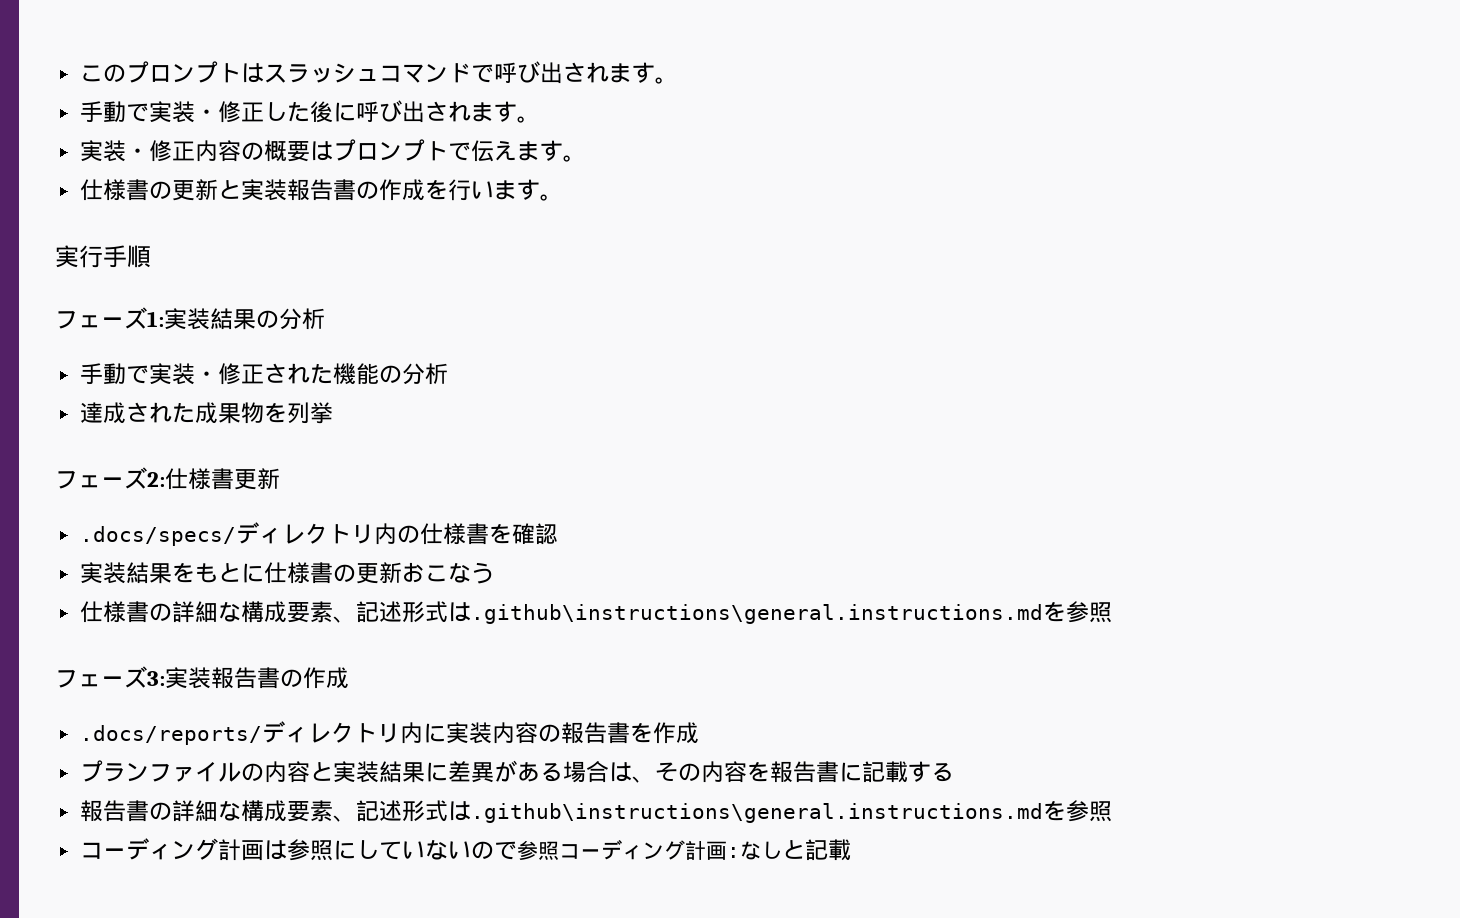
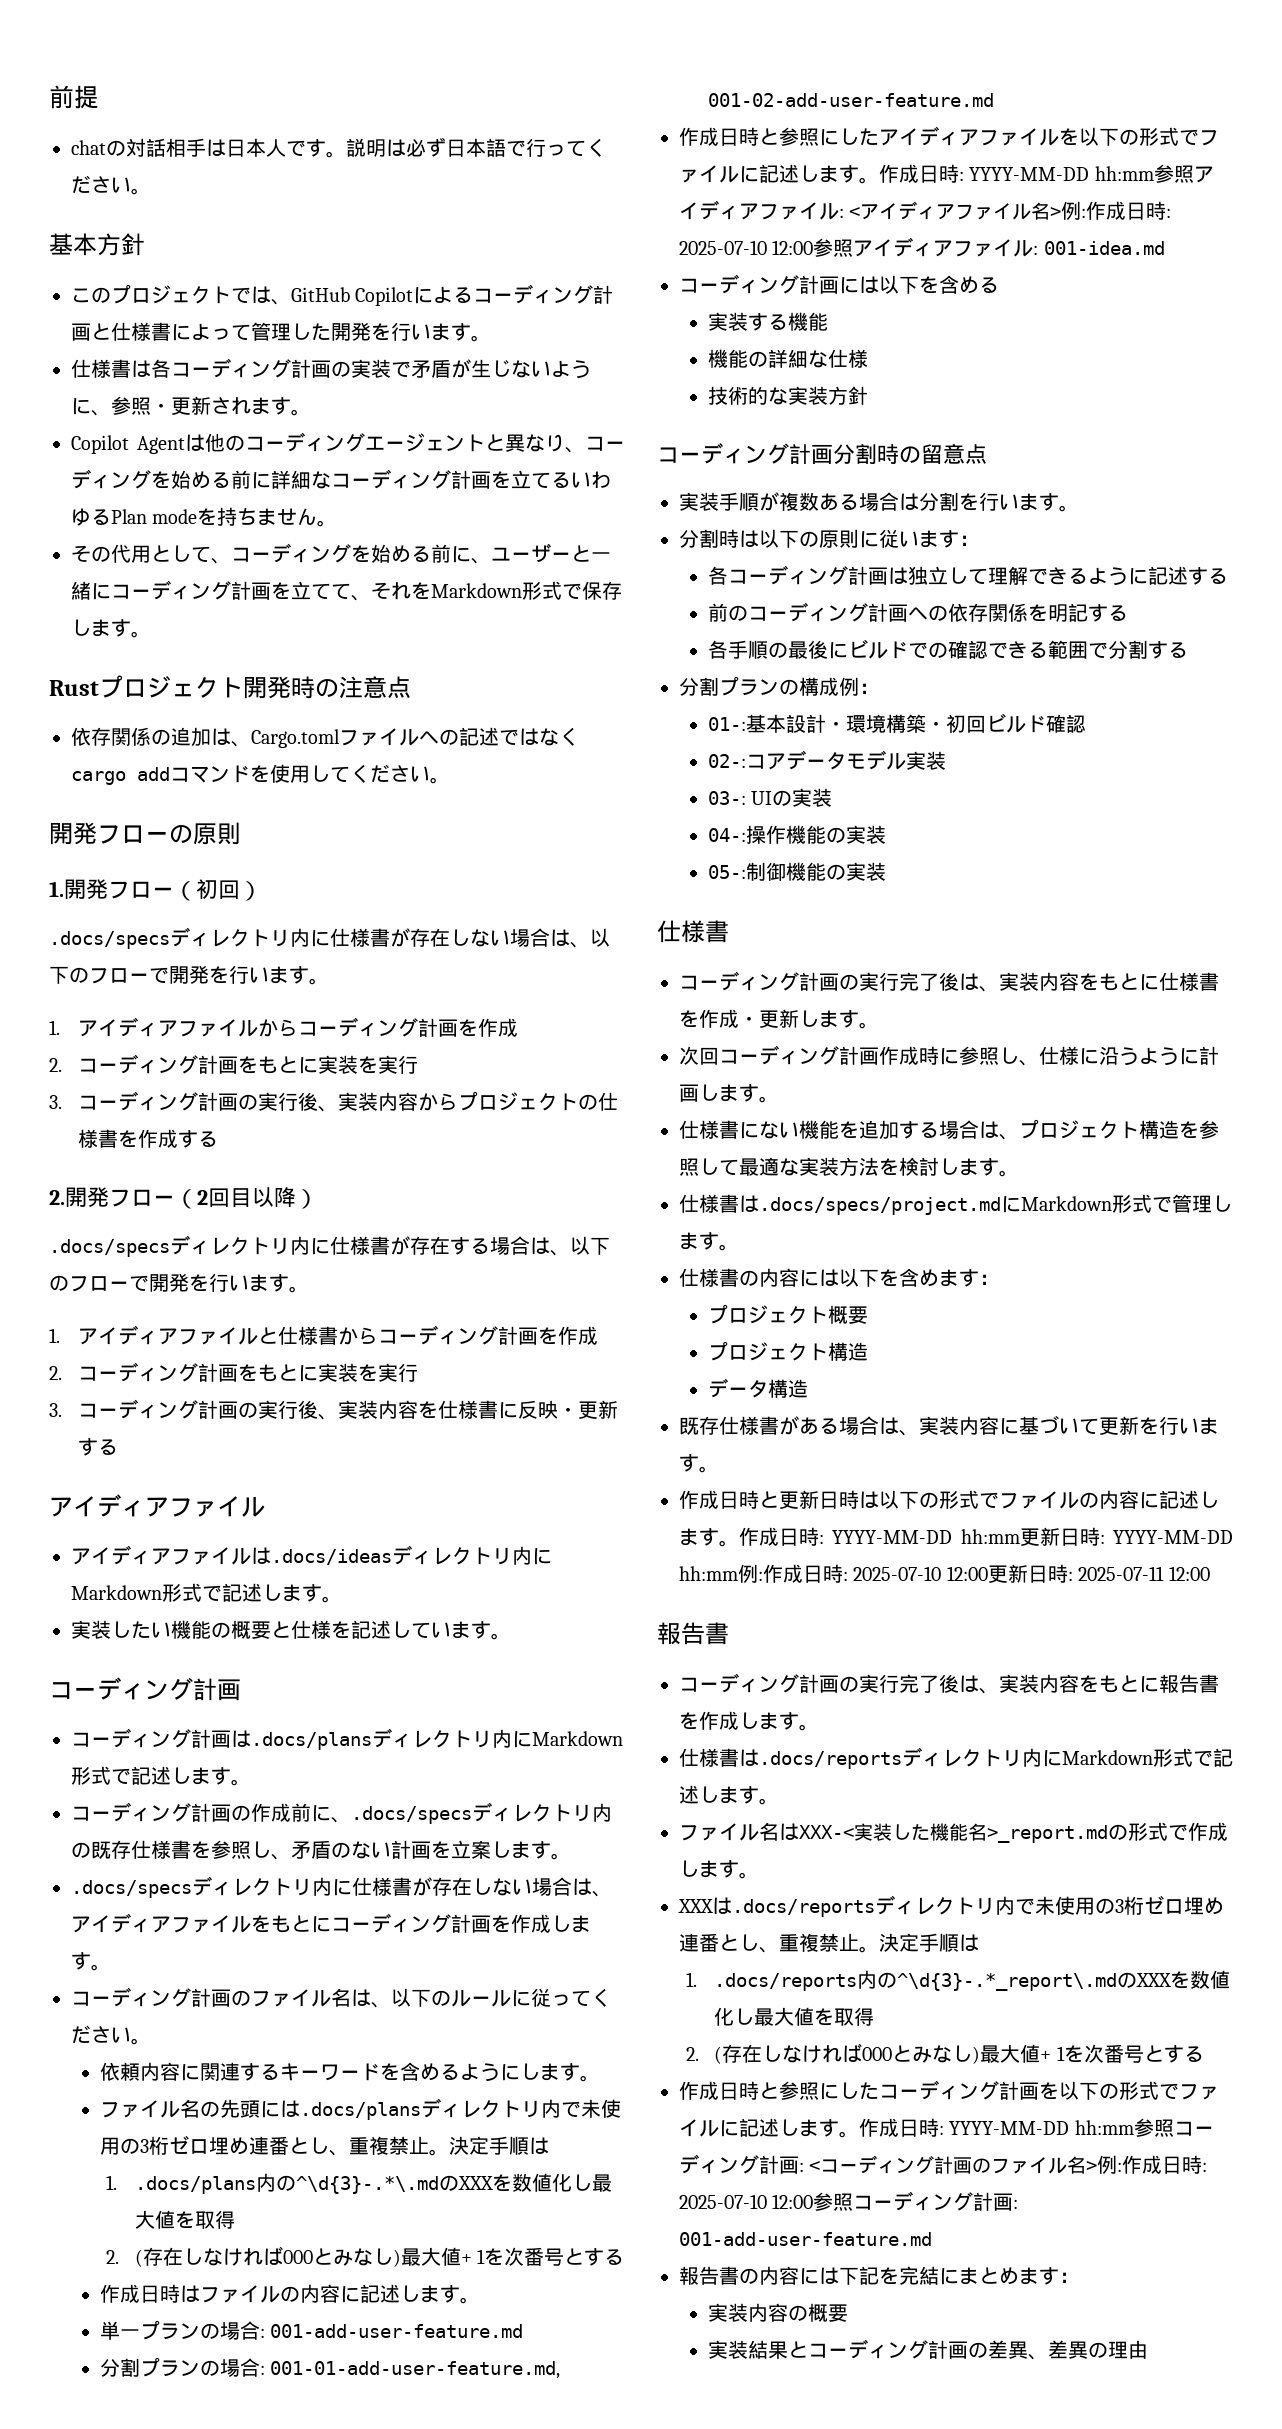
- このプロンプトはスラッシュコマンドで呼び出されます。
- 手動で実装・修正した後に呼び出されます。
- 実装・修正内容の概要はプロンプトで伝えます。
- 仕様書の更新と実装報告書の作成を行います。
- 実行手順
- フェーズ1:実装結果の分析
- 手動で実装・修正された機能の分析
- 達成された成果物を列挙
- フェーズ2:仕様書更新
- .docs/specs/ディレクトリ内の仕様書を確認
- 実装結果をもとに仕様書の更新おこなう
- 仕様書の詳細な構成要素、記述形式は.github\instructions\general.instructions.mdを参照
- フェーズ3:実装報告書の作成
- .docs/reports/ディレクトリ内に実装内容の報告書を作成
- プランファイルの内容と実装結果に差異がある場合は、その内容を報告書に記載する
- 報告書の詳細な構成要素、記述形式は.github\instructions\general.instructions.mdを参照
- コーディング計画は参照にしていないので参照コーディング計画:なしと記載
+ 前提
+ chatの対話相手は日本人です。説明は必ず日本語で行ってください。
+ 基本方針
+ このプロジェクトでは、GitHub Copilotによるコーディング計画と仕様書によって管理した開発を行います。
+ 仕様書は各コーディング計画の実装で矛盾が生じないように、参照・更新されます。
+ Copilot Agentは他のコーディングエージェントと異なり、コーディングを始める前に詳細なコーディング計画を立てるいわゆるPlan modeを持ちません。
+ その代用として、コーディングを始める前に、ユーザーと一緒にコーディング計画を立てて、それをMarkdown形式で保存します。
+ Rustプロジェクト開発時の注意点
+ 依存関係の追加は、Cargo.tomlファイルへの記述ではなくcargo addコマンドを使用してください。
+ 開発フローの原則
+ 1.開発フロー（初回）
+ .docs/specsディレクトリ内に仕様書が存在しない場合は、以下のフローで開発を行います。
+ 1.アイディアファイルからコーディング計画を作成
+ 2.コーディング計画をもとに実装を実行
+ 3.コーディング計画の実行後、実装内容からプロジェクトの仕様書を作成する
+ 2.開発フロー（2回目以降）
+ .docs/specsディレクトリ内に仕様書が存在する場合は、以下のフローで開発を行います。
+ 1.アイディアファイルと仕様書からコーディング計画を作成
+ 2.コーディング計画をもとに実装を実行
+ 3.コーディング計画の実行後、実装内容を仕様書に反映・更新する
+ アイディアファイル
+ アイディアファイルは.docs/ideasディレクトリ内にMarkdown形式で記述します。
+ 実装したい機能の概要と仕様を記述しています。
+ コーディング計画
+ コーディング計画は.docs/plansディレクトリ内にMarkdown形式で記述します。
+ コーディング計画の作成前に、.docs/specsディレクトリ内の既存仕様書を参照し、矛盾のない計画を立案します。
+ .docs/specsディレクトリ内に仕様書が存在しない場合は、アイディアファイルをもとにコーディング計画を作成します。
+ コーディング計画のファイル名は、以下のルールに従ってください。
+ 依頼内容に関連するキーワードを含めるようにします。
+ ファイル名の先頭には.docs/plansディレクトリ内で未使用の3桁ゼロ埋め連番とし、重複禁止。決定手順は
+ 1. .docs/plans内の^\d{3}-.*\.mdのXXXを数値化し最大値を取得
+ 2. (存在しなければ000とみなし)最大値+ 1を次番号とする
+ 作成日時はファイルの内容に記述します。
+ 単一プランの場合: 001-add-user-feature.md
+ 分割プランの場合: 001-01-add-user-feature.md, 001-02-add-user-feature.md
+ 作成日時と参照にしたアイディアファイルを以下の形式でファイルに記述します。作成日時: YYYY-MM-DD hh:mm参照アイディアファイル: <アイディアファイル名>例:作成日時: 2025-07-10 12:00参照アイディアファイル: 001-idea.md
+ コーディング計画には以下を含める
+ 実装する機能
+ 機能の詳細な仕様
+ 技術的な実装方針
+ コーディング計画分割時の留意点
+ 実装手順が複数ある場合は分割を行います。
+ 分割時は以下の原則に従います：
+ 各コーディング計画は独立して理解できるように記述する
+ 前のコーディング計画への依存関係を明記する
+ 各手順の最後にビルドでの確認できる範囲で分割する
+ 分割プランの構成例：
+ 01-:基本設計・環境構築・初回ビルド確認
+ 02-:コアデータモデル実装
+ 03-: UIの実装
+ 04-:操作機能の実装
+ 05-:制御機能の実装
+ 仕様書
+ コーディング計画の実行完了後は、実装内容をもとに仕様書を作成・更新します。
+ 次回コーディング計画作成時に参照し、仕様に沿うように計画します。
+ 仕様書にない機能を追加する場合は、プロジェクト構造を参照して最適な実装方法を検討します。
+ 仕様書は.docs/specs/project.mdにMarkdown形式で管理します。
+ 仕様書の内容には以下を含めます：
+ プロジェクト概要
+ プロジェクト構造
+ データ構造
+ 既存仕様書がある場合は、実装内容に基づいて更新を行います。
+ 作成日時と更新日時は以下の形式でファイルの内容に記述します。作成日時: YYYY-MM-DD hh:mm更新日時: YYYY-MM-DD hh:mm例:作成日時: 2025-07-10 12:00更新日時: 2025-07-11 12:00
+ 報告書
+ コーディング計画の実行完了後は、実装内容をもとに報告書を作成します。
+ 仕様書は.docs/reportsディレクトリ内にMarkdown形式で記述します。
+ ファイル名はXXX-<実装した機能名>_report.mdの形式で作成します。
+ XXXは.docs/reportsディレクトリ内で未使用の3桁ゼロ埋め連番とし、重複禁止。決定手順は
+ 1. .docs/reports内の^\d{3}-.*_report\.mdのXXXを数値化し最大値を取得
+ 2. (存在しなければ000とみなし)最大値+ 1を次番号とする
+ 作成日時と参照にしたコーディング計画を以下の形式でファイルに記述します。作成日時: YYYY-MM-DD hh:mm参照コーディング計画: <コーディング計画のファイル名>例:作成日時: 2025-07-10 12:00参照コーディング計画: 001-add-user-feature.md
+ 報告書の内容には下記を完結にまとめます：
+ 実装内容の概要
+ 実装結果とコーディング計画の差異、差異の理由

